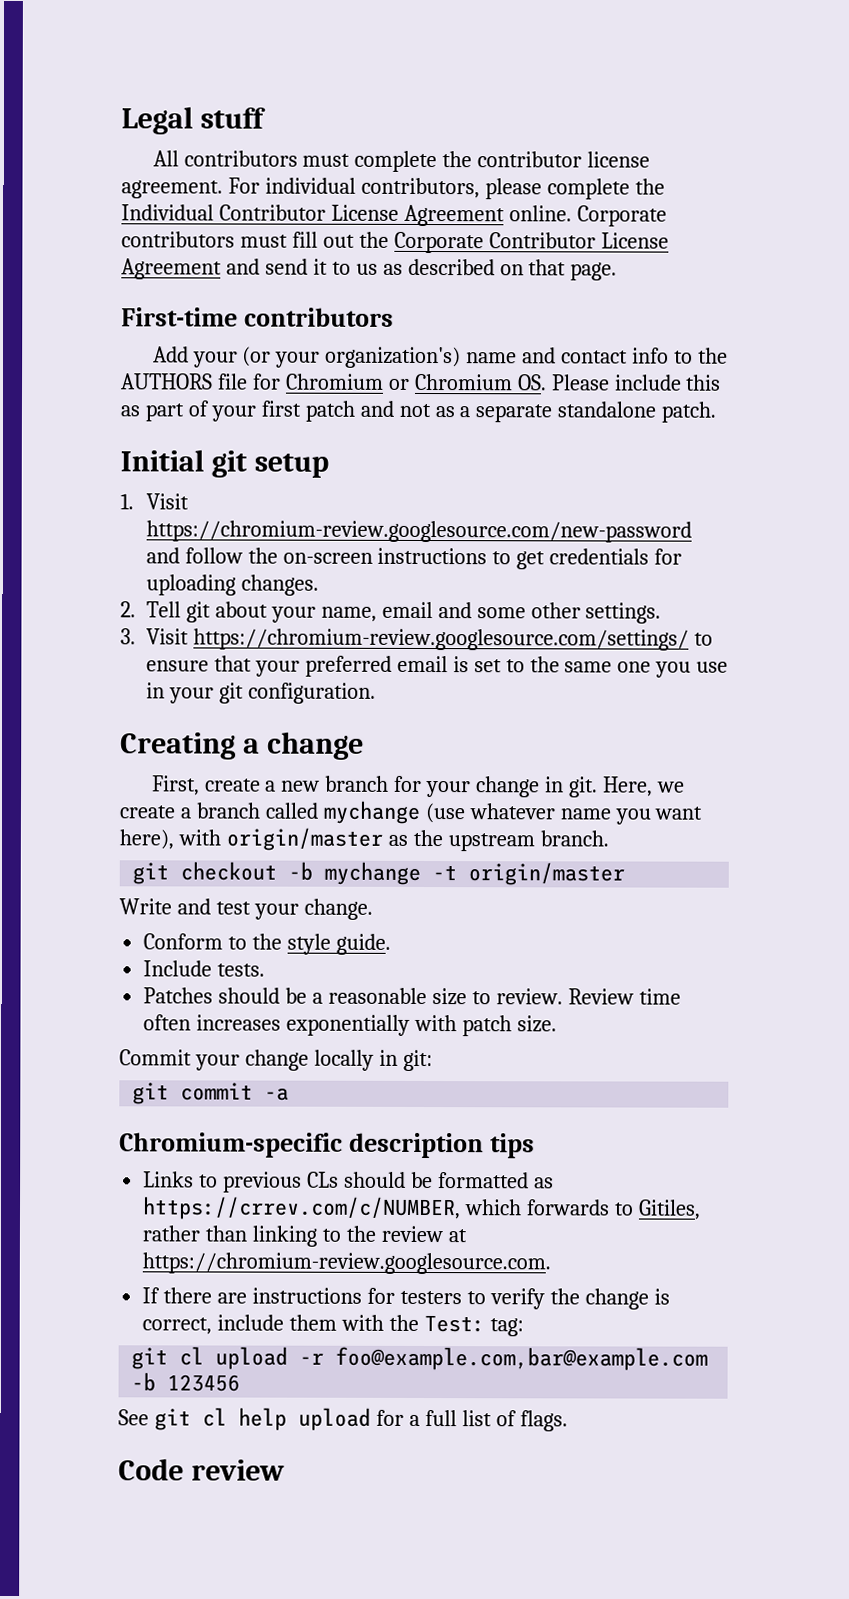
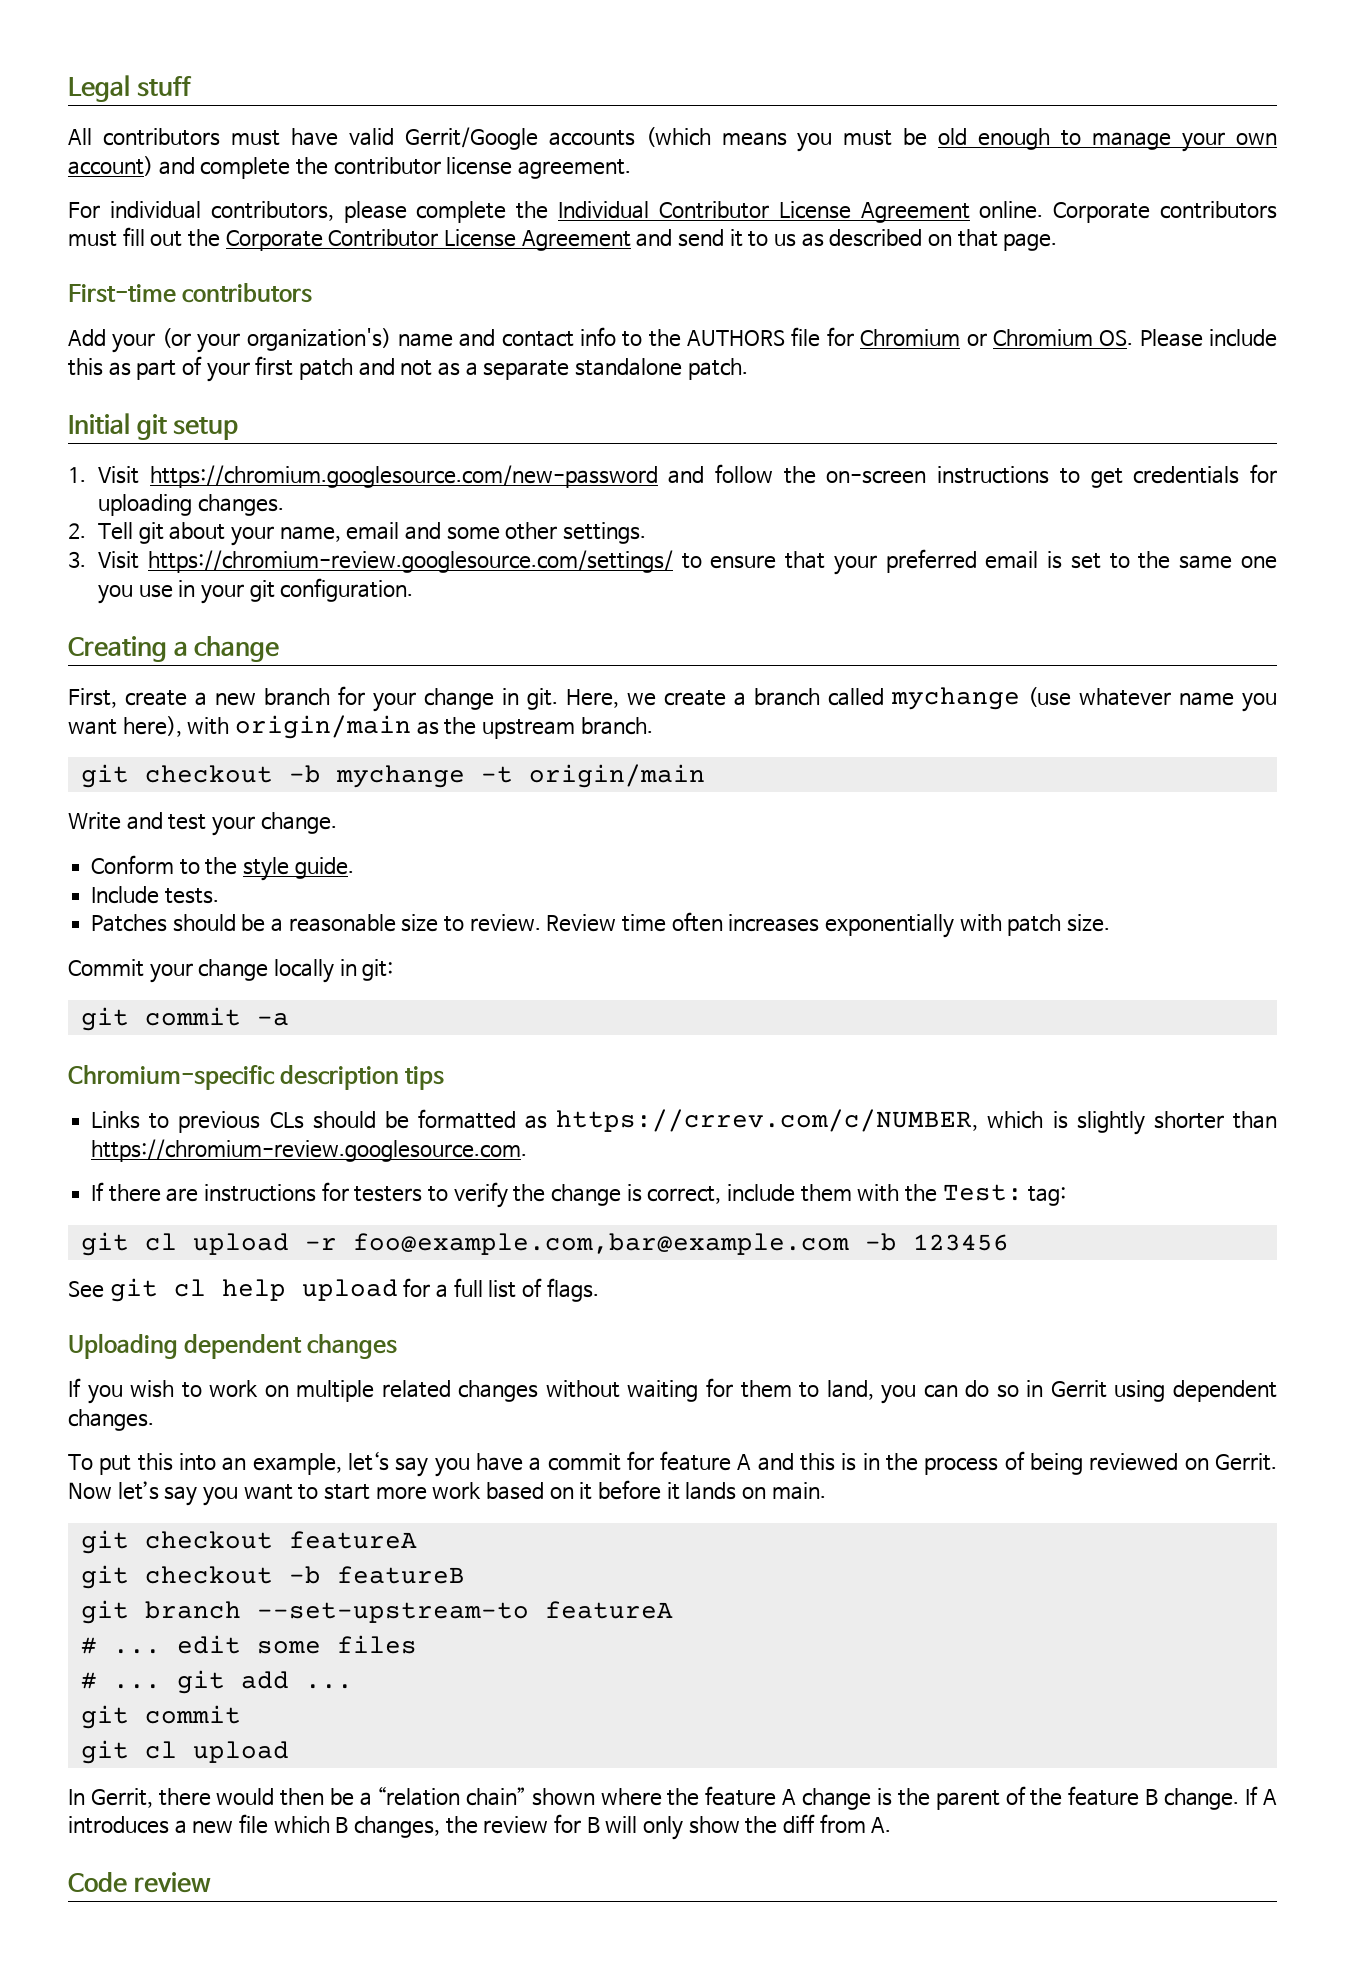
- All contributors must complete the contributor license agreement. For individual contributors, please complete the Individual Contributor License Agreement online.
+ All contributors must have valid Gerrit/Google accounts (which means you must be old enough to manage your own account) and complete the contributor license agreement.
+ For individual contributors, please complete the Individual Contributor License Agreement online.
- 1. Visit https://chromium-review.googlesource.com/new-password and follow the on-screen instructions to get credentials for uploading changes.
+ 1. Visit https://chromium.googlesource.com/new-password and follow the on-screen instructions to get credentials for uploading changes.
- Here, we create a branch called mychange (use whatever name you want here), with origin/master as the upstream branch.
+ Here, we create a branch called mychange (use whatever name you want here), with origin/main as the upstream branch.
- git checkout -b mychange -t origin/master
+ git checkout -b mychange -t origin/main
- Links to previous CLs should be formatted as https://crrev.com/c/NUMBER, which forwards to Gitiles, rather than linking to the review at https://chromium-review.googlesource.com.
+ Links to previous CLs should be formatted as https://crrev.com/c/NUMBER, which is slightly shorter than https://chromium-review.googlesource.com.
+ Uploading dependent changes
+ If you wish to work on multiple related changes without waiting for them to land, you can do so in Gerrit using dependent changes.
+ To put this into an example, let‘s say you have a commit for feature A and this is in the process of being reviewed on Gerrit. Now let’s say you want to start more work based on it before it lands on main.
+ git checkout featureA
+ git checkout -b featureB
+ git branch --set-upstream-to featureA
+ # ... edit some files
+ # ... git add ...
+ git commit
+ git cl upload
+ In Gerrit, there would then be a “relation chain” shown where the feature A change is the parent of the feature B change. If A introduces a new file which B changes, the review for B will only show the diff from A.

